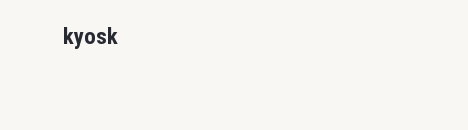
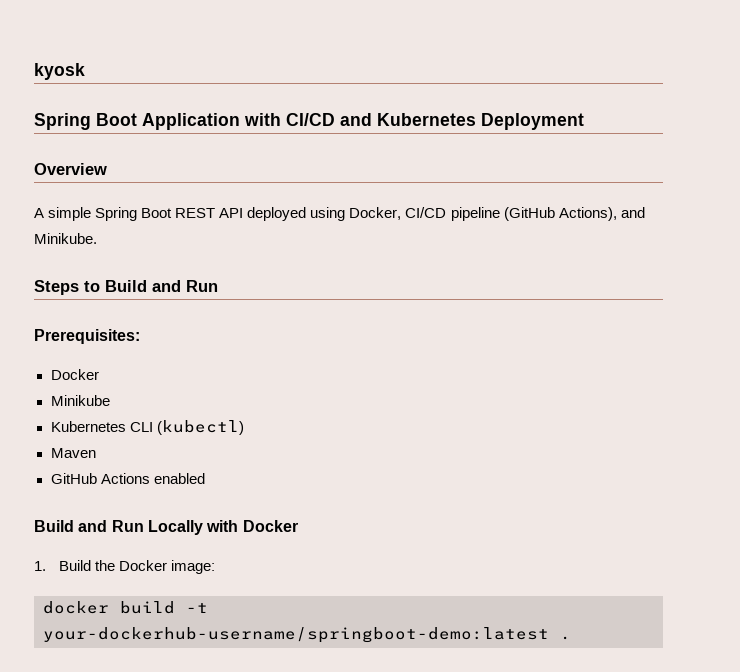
+ Spring Boot Application with CI/CD and Kubernetes Deployment
+ Overview
+ A simple Spring Boot REST API deployed using Docker, CI/CD pipeline (GitHub Actions), and Minikube.
+ Steps to Build and Run
+ Prerequisites:
+ Docker
+ Minikube
+ Kubernetes CLI (kubectl)
+ Maven
+ GitHub Actions enabled
+ Build and Run Locally with Docker
+ 1. Build the Docker image:
+ docker build -t your-dockerhub-username/springboot-demo:latest .

